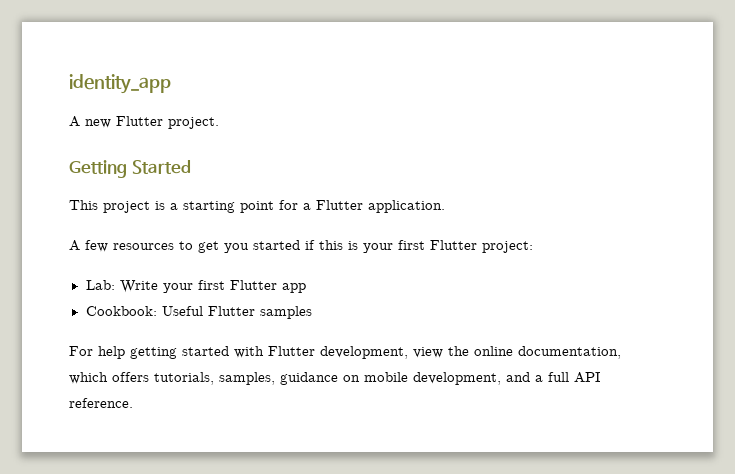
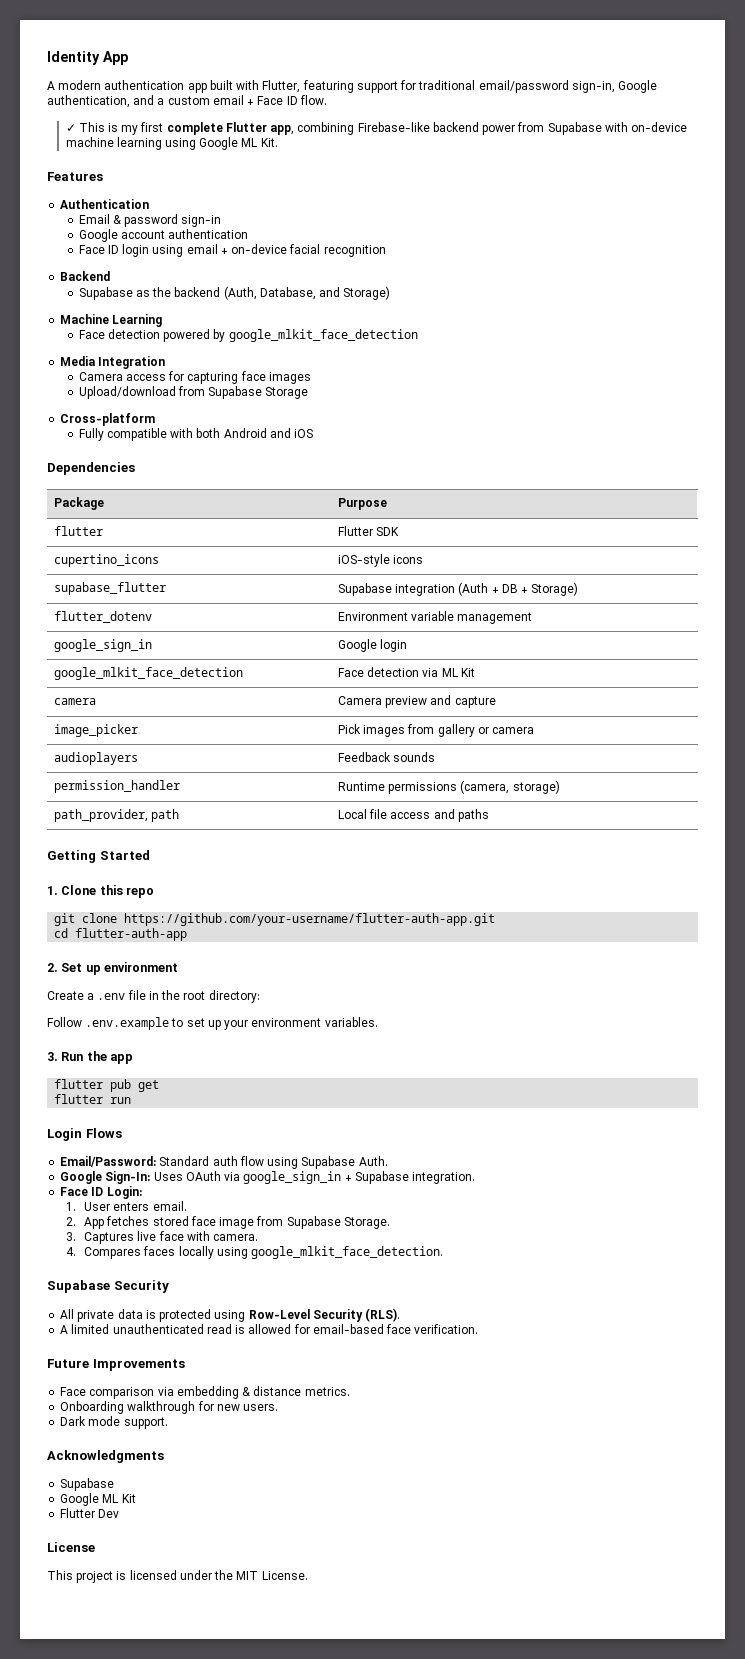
- identity_app
- A new Flutter project.
+ Identity App
+ A modern authentication app built with Flutter, featuring support for traditional email/password sign-in, Google authentication, and a custom email + Face ID flow.
+ ✓ This is my first complete Flutter app, combining Firebase-like backend power from Supabase with on-device machine learning using Google ML Kit.
+ Features
+ Authentication
+ Email & password sign-in
+ Google account authentication
+ Face ID login using email + on-device facial recognition
+ Backend
+ Supabase as the backend (Auth, Database, and Storage)
+ Machine Learning
+ Face detection powered by google_mlkit_face_detection
+ Media Integration
+ Camera access for capturing face images
+ Upload/download from Supabase Storage
+ Cross-platform
+ Fully compatible with both Android and iOS
+ Dependencies
+ Package | Purpose
+ flutter | Flutter SDK
+ cupertino_icons | iOS-style icons
+ supabase_flutter | Supabase integration (Auth + DB + Storage)
+ flutter_dotenv | Environment variable management
+ google_sign_in | Google login
+ google_mlkit_face_detection | Face detection via ML Kit
+ camera | Camera preview and capture
+ image_picker | Pick images from gallery or camera
+ audioplayers | Feedback sounds
+ permission_handler | Runtime permissions (camera, storage)
+ path_provider, path | Local file access and paths
  Getting Started
- This project is a starting point for a Flutter application.
- A few resources to get you started if this is your first Flutter project:
- Lab: Write your first Flutter app
- Cookbook: Useful Flutter samples
- For help getting started with Flutter development, view the online documentation, which offers tutorials, samples, guidance on mobile development, and a full API reference.
+ 1. Clone this repo
+ git clone https://github.com/your-username/flutter-auth-app.git
+ cd flutter-auth-app
+ 2. Set up environment
+ Create a .env file in the root directory:
+ Follow .env.example to set up your environment variables.
+ 3. Run the app
+ flutter pub get
+ flutter run
+ Login Flows
+ Email/Password: Standard auth flow using Supabase Auth.
+ Google Sign-In: Uses OAuth via google_sign_in + Supabase integration.
+ Face ID Login:
+ 1. User enters email.
+ 2. App fetches stored face image from Supabase Storage.
+ 3. Captures live face with camera.
+ 4. Compares faces locally using google_mlkit_face_detection.
+ Supabase Security
+ All private data is protected using Row-Level Security (RLS).
+ A limited unauthenticated read is allowed for email-based face verification.
+ Future Improvements
+ Face comparison via embedding & distance metrics.
+ Onboarding walkthrough for new users.
+ Dark mode support.
+ Acknowledgments
+ Supabase
+ Google ML Kit
+ Flutter Dev
+ License
+ This project is licensed under the MIT License.

